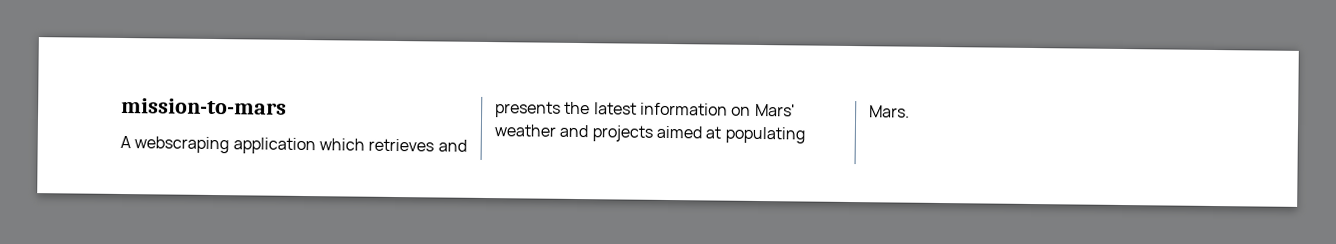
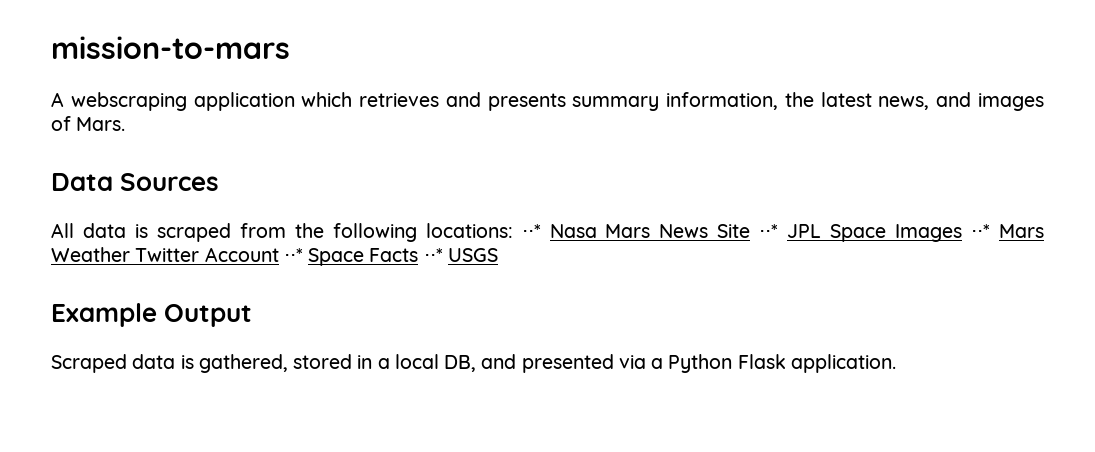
- A webscraping application which retrieves and presents the latest information on Mars' weather and projects aimed at populating Mars.
+ A webscraping application which retrieves and presents summary information, the latest news, and images of Mars.
+ Data Sources
+ All data is scraped from the following locations: ⋅⋅* Nasa Mars News Site ⋅⋅* JPL Space Images ⋅⋅* Mars Weather Twitter Account ⋅⋅* Space Facts ⋅⋅* USGS
+ Example Output
+ Scraped data is gathered, stored in a local DB, and presented via a Python Flask application.

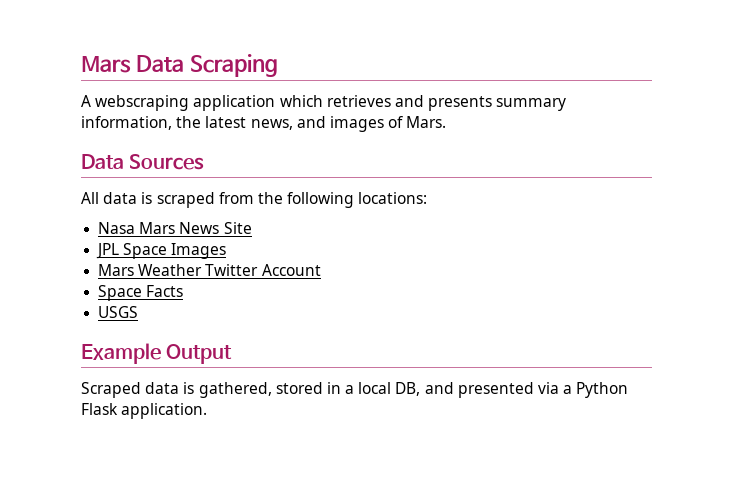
- mission-to-mars
+ Mars Data Scraping
- All data is scraped from the following locations: ⋅⋅* Nasa Mars News Site ⋅⋅* JPL Space Images ⋅⋅* Mars Weather Twitter Account ⋅⋅* Space Facts ⋅⋅* USGS
+ All data is scraped from the following locations:
+ Nasa Mars News Site
+ JPL Space Images
+ Mars Weather Twitter Account
+ Space Facts
+ USGS

